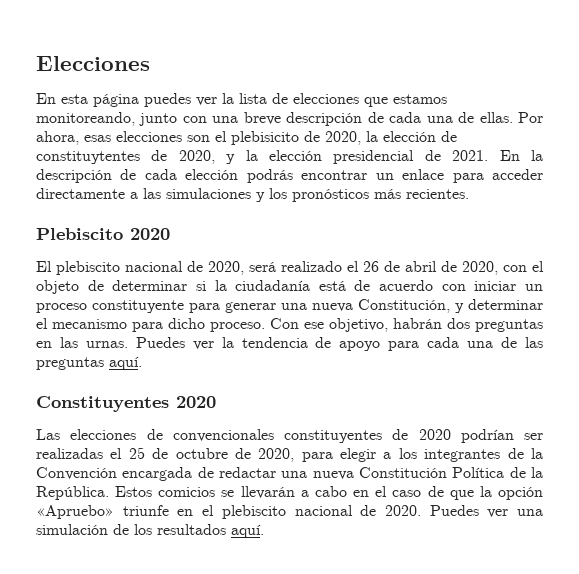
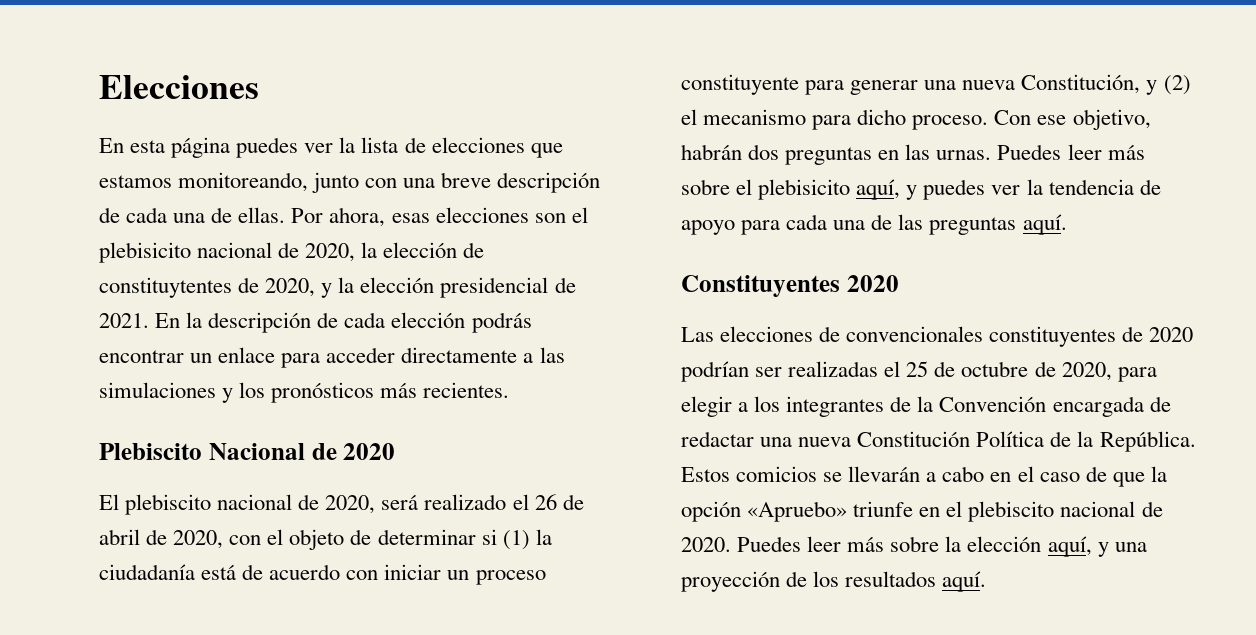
- Por ahora, esas elecciones son el plebisicito de 2020, la elección de constituytentes de 2020, y la elección presidencial de 2021.
+ Por ahora, esas elecciones son el plebisicito nacional de 2020, la elección de constituytentes de 2020, y la elección presidencial de 2021.
- Plebiscito 2020
+ Plebiscito Nacional de 2020
- El plebiscito nacional de 2020, será realizado el 26 de abril de 2020, con el objeto de determinar si la ciudadanía está de acuerdo con iniciar un proceso constituyente para generar una nueva Constitución, y determinar el mecanismo para dicho proceso.
+ El plebiscito nacional de 2020, será realizado el 26 de abril de 2020, con el objeto de determinar si (1) la ciudadanía está de acuerdo con iniciar un proceso constituyente para generar una nueva Constitución, y (2) el mecanismo para dicho proceso.
- Puedes ver la tendencia de apoyo para cada una de las preguntas aquí.
+ Puedes leer más sobre el plebisicito aquí, y puedes ver la tendencia de apoyo para cada una de las preguntas aquí.
- Puedes ver una simulación de los resultados aquí.
+ Puedes leer más sobre la elección aquí, y una proyección de los resultados aquí.

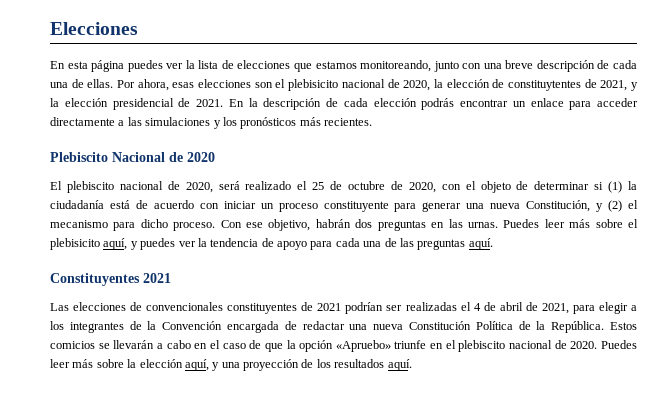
- Por ahora, esas elecciones son el plebisicito nacional de 2020, la elección de constituytentes de 2020, y la elección presidencial de 2021.
+ Por ahora, esas elecciones son el plebisicito nacional de 2020, la elección de constituytentes de 2021, y la elección presidencial de 2021.
- El plebiscito nacional de 2020, será realizado el 26 de abril de 2020, con el objeto de determinar si (1) la ciudadanía está de acuerdo con iniciar un proceso constituyente para generar una nueva Constitución, y (2) el mecanismo para dicho proceso.
+ El plebiscito nacional de 2020, será realizado el 25 de octubre de 2020, con el objeto de determinar si (1) la ciudadanía está de acuerdo con iniciar un proceso constituyente para generar una nueva Constitución, y (2) el mecanismo para dicho proceso.
- Constituyentes 2020
+ Constituyentes 2021
- Las elecciones de convencionales constituyentes de 2020 podrían ser realizadas el 25 de octubre de 2020, para elegir a los integrantes de la Convención encargada de redactar una nueva Constitución Política de la República.
+ Las elecciones de convencionales constituyentes de 2021 podrían ser realizadas el 4 de abril de 2021, para elegir a los integrantes de la Convención encargada de redactar una nueva Constitución Política de la República.

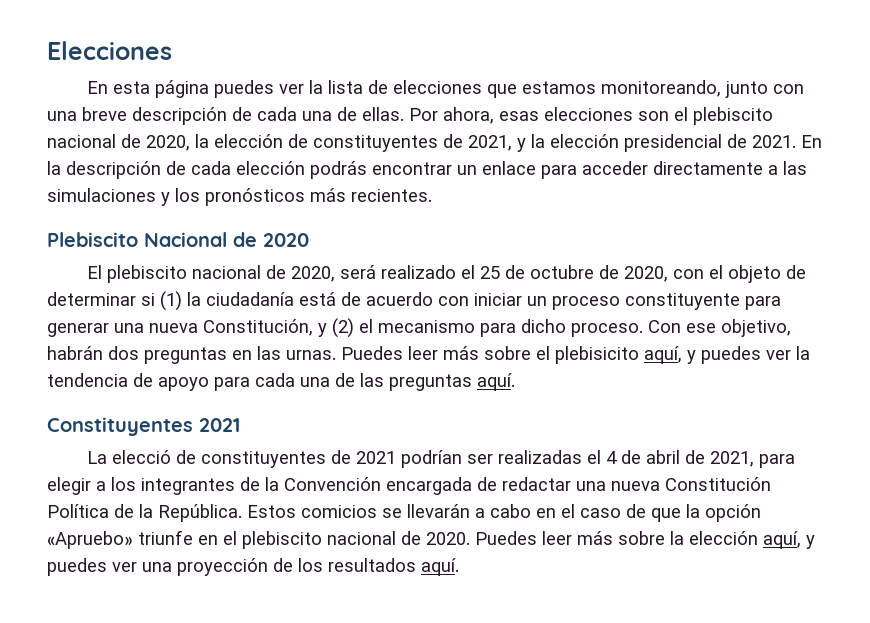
- Por ahora, esas elecciones son el plebisicito nacional de 2020, la elección de constituytentes de 2021, y la elección presidencial de 2021.
+ Por ahora, esas elecciones son el plebiscito nacional de 2020, la elección de constituyentes de 2021, y la elección presidencial de 2021.
- Las elecciones de convencionales constituyentes de 2021 podrían ser realizadas el 4 de abril de 2021, para elegir a los integrantes de la Convención encargada de redactar una nueva Constitución Política de la República.
+ La elecció de constituyentes de 2021 podrían ser realizadas el 4 de abril de 2021, para elegir a los integrantes de la Convención encargada de redactar una nueva Constitución Política de la República.
- Puedes leer más sobre la elección aquí, y una proyección de los resultados aquí.
+ Puedes leer más sobre la elección aquí, y puedes ver una proyección de los resultados aquí.

